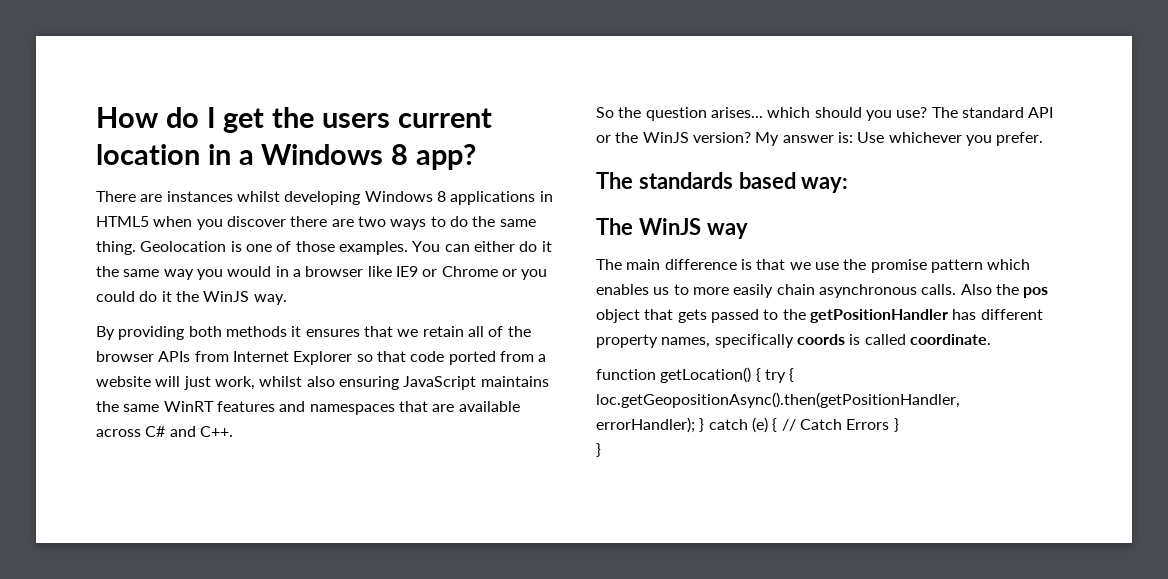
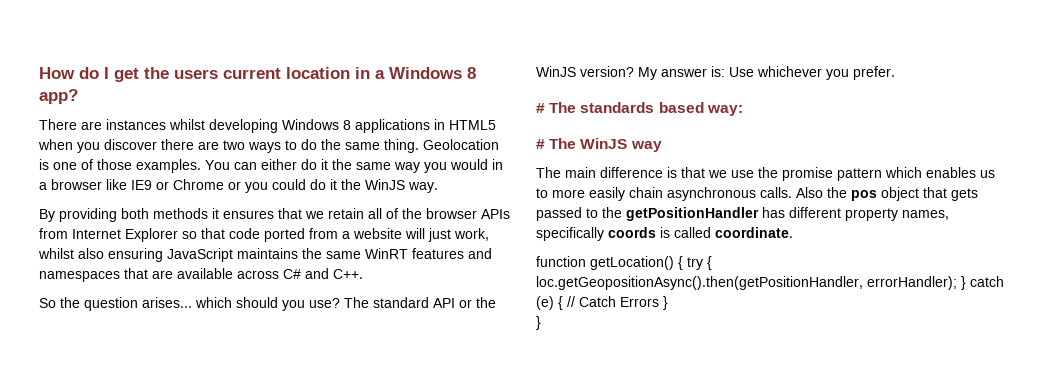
- The standards based way:
+ # The standards based way:
- The WinJS way
+ # The WinJS way

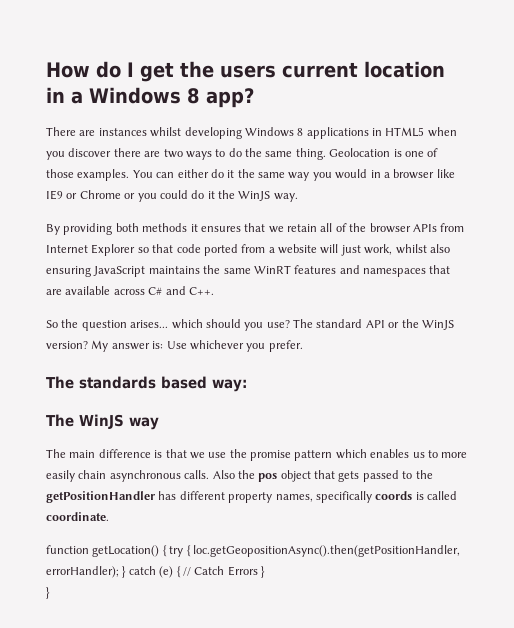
- # The standards based way:
+ The standards based way:
- # The WinJS way
+ The WinJS way

